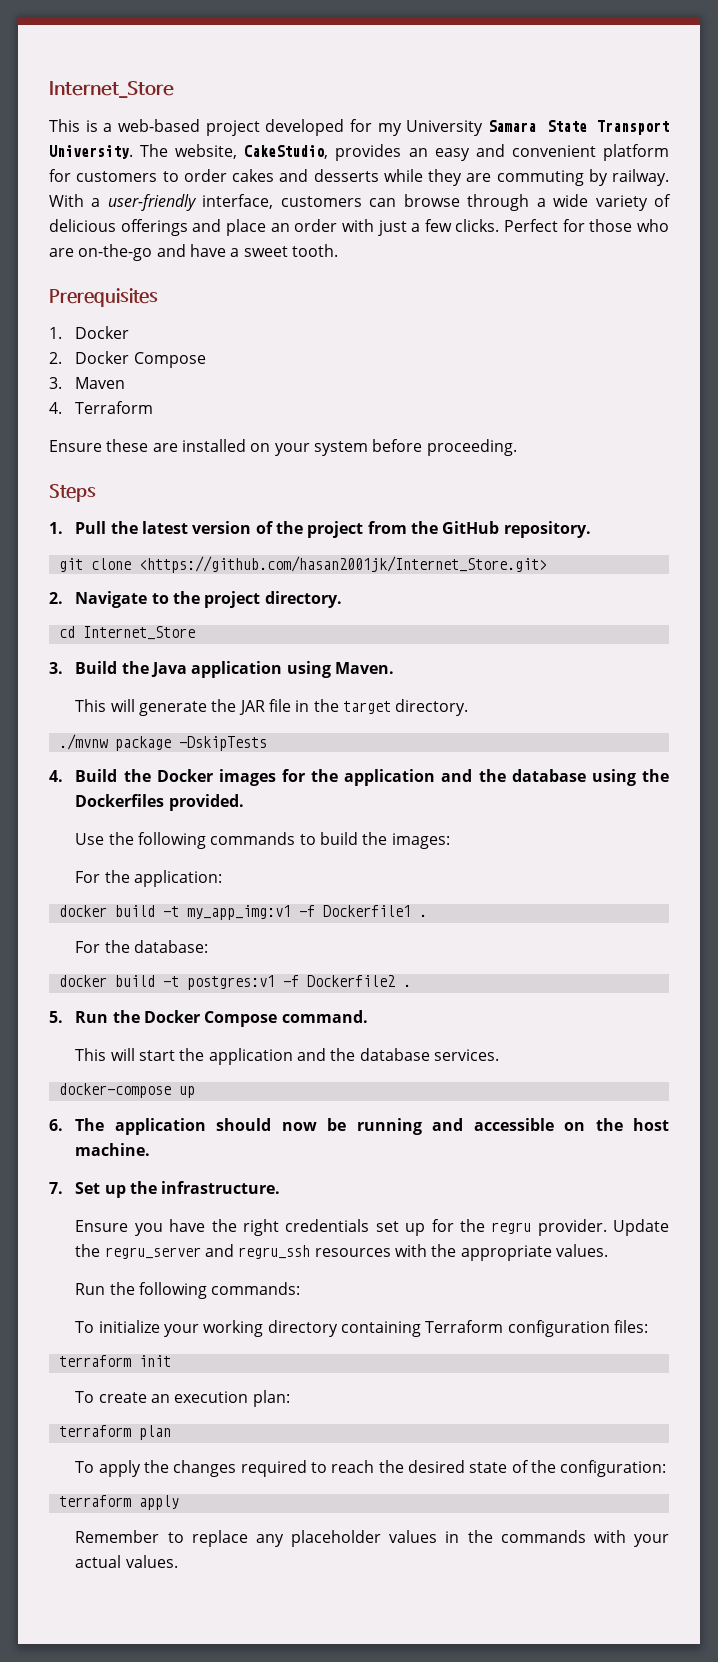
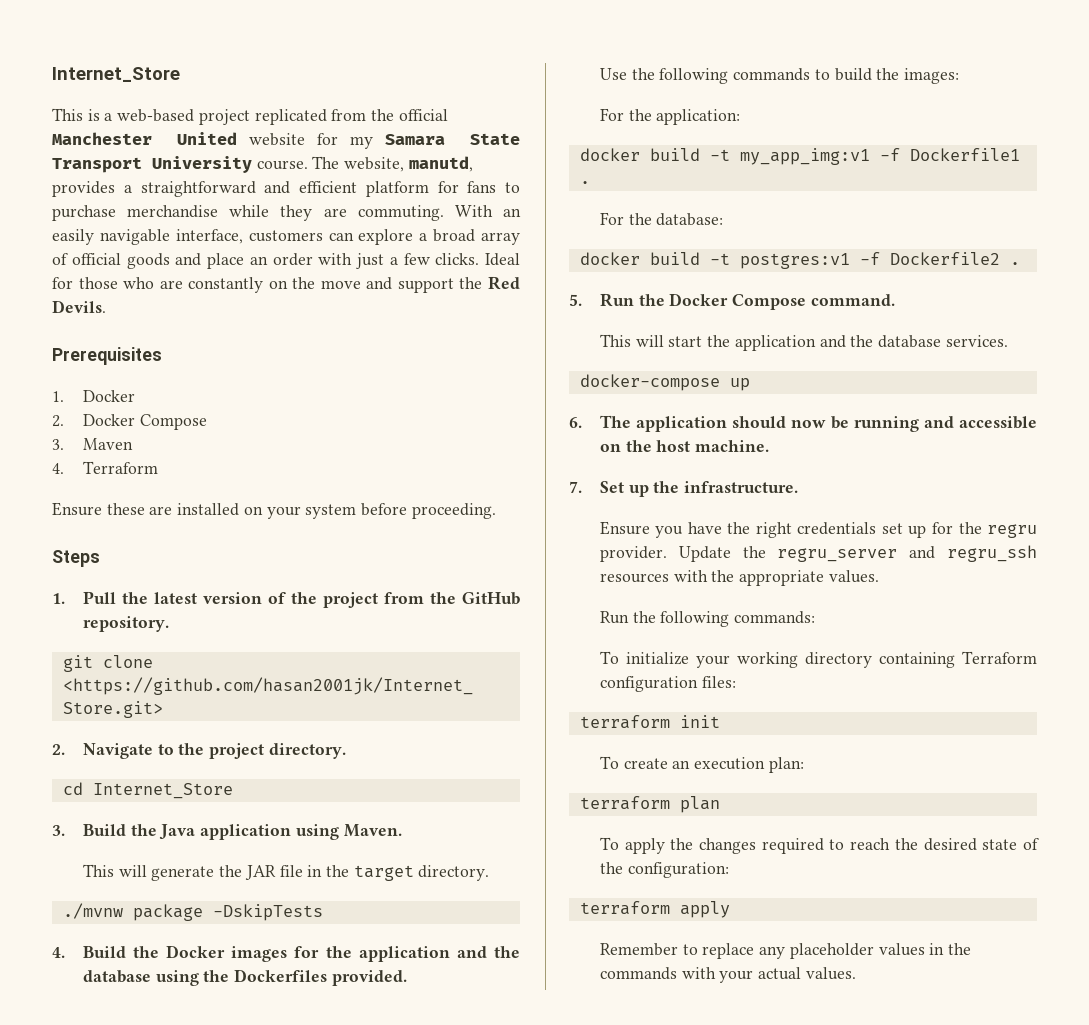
- This is a web-based project developed for my University Samara State Transport University. The website, CakeStudio, provides an easy and convenient platform for customers to order cakes and desserts while they are commuting by railway. With a user-friendly interface, customers can browse through a wide variety of delicious offerings and place an order with just a few clicks.
+ This is a web-based project replicated from the official Manchester United website for my Samara State Transport University course. The website, manutd, provides a straightforward and efficient platform for fans to purchase merchandise while they are commuting. With an easily navigable interface, customers can explore a broad array of official goods and place an order with just a few clicks.
- Perfect for those who are on-the-go and have a sweet tooth.
+ Ideal for those who are constantly on the move and support the Red Devils.

